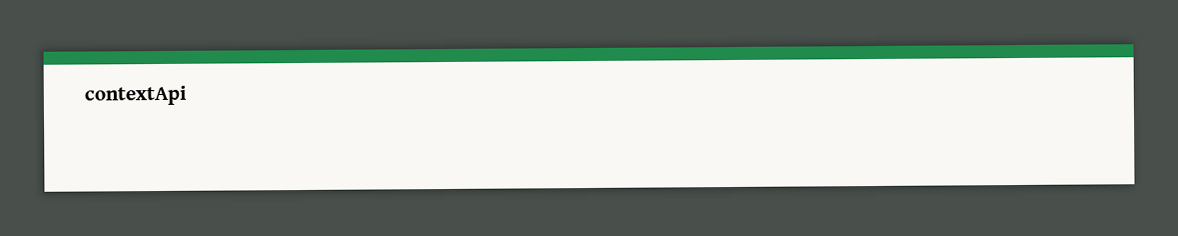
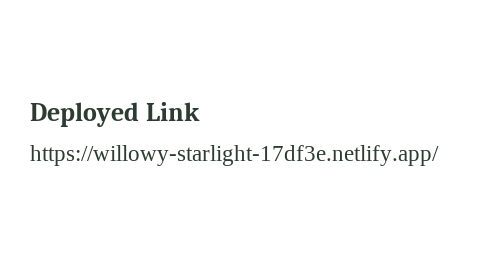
- contextApi
+ Deployed Link
+ https://willowy-starlight-17df3e.netlify.app/

